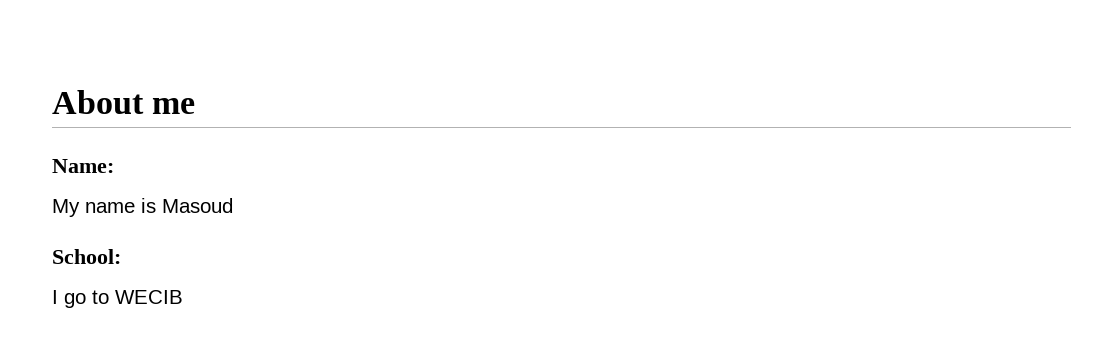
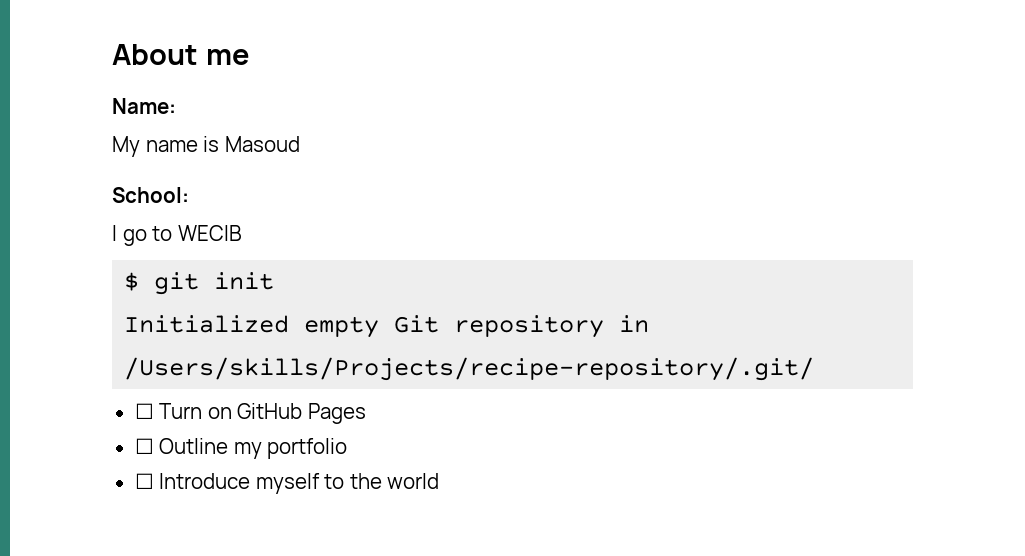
+ $ git init
+ Initialized empty Git repository in /Users/skills/Projects/recipe-repository/.git/
+ ☐ Turn on GitHub Pages
+ ☐ Outline my portfolio
+ ☐ Introduce myself to the world

